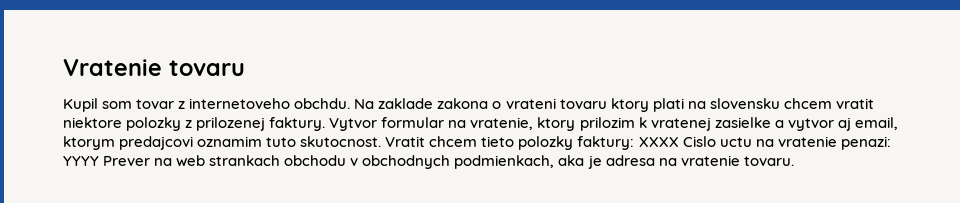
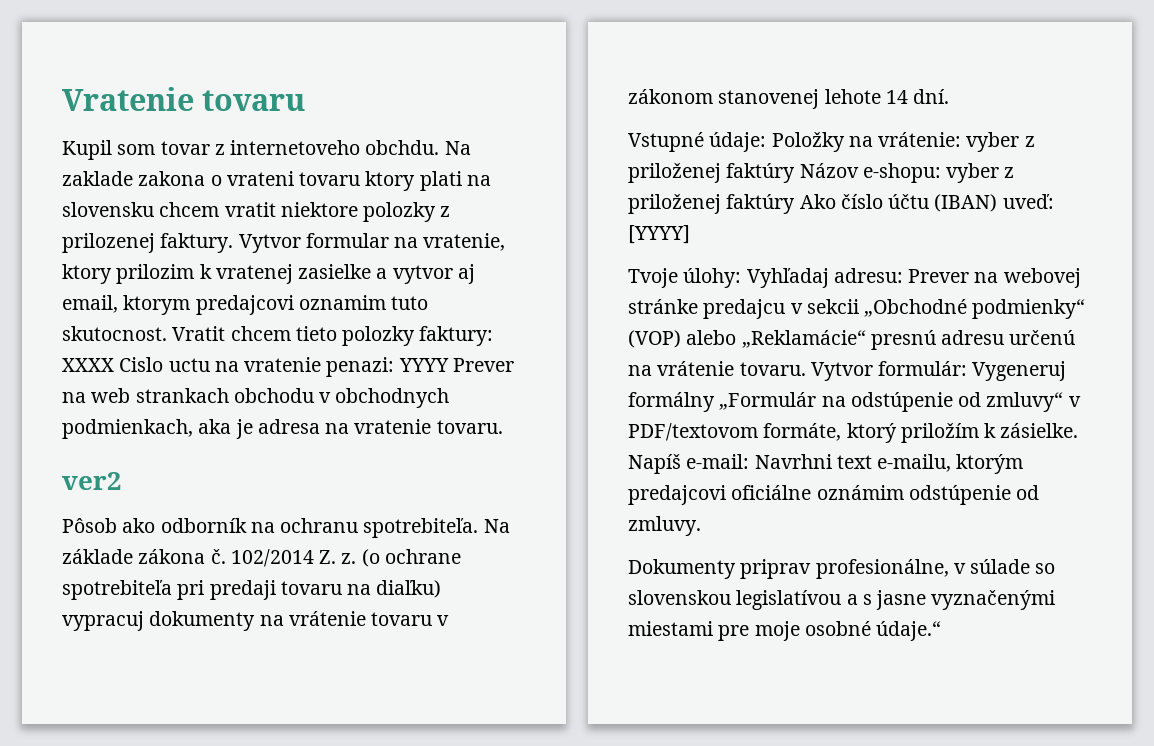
+ ver2
+ Pôsob ako odborník na ochranu spotrebiteľa. Na základe zákona č. 102/2014 Z. z. (o ochrane spotrebiteľa pri predaji tovaru na diaľku) vypracuj dokumenty na vrátenie tovaru v zákonom stanovenej lehote 14 dní.
+ Vstupné údaje: Položky na vrátenie: vyber z priloženej faktúry Názov e-shopu: vyber z priloženej faktúry Ako číslo účtu (IBAN) uveď: [YYYY]
+ Tvoje úlohy: Vyhľadaj adresu: Prever na webovej stránke predajcu v sekcii „Obchodné podmienky“ (VOP) alebo „Reklamácie“ presnú adresu určenú na vrátenie tovaru. Vytvor formulár: Vygeneruj formálny „Formulár na odstúpenie od zmluvy“ v PDF/textovom formáte, ktorý priložím k zásielke. Napíš e-mail: Navrhni text e-mailu, ktorým predajcovi oficiálne oznámim odstúpenie od zmluvy.
+ Dokumenty priprav profesionálne, v súlade so slovenskou legislatívou a s jasne vyznačenými miestami pre moje osobné údaje.“

